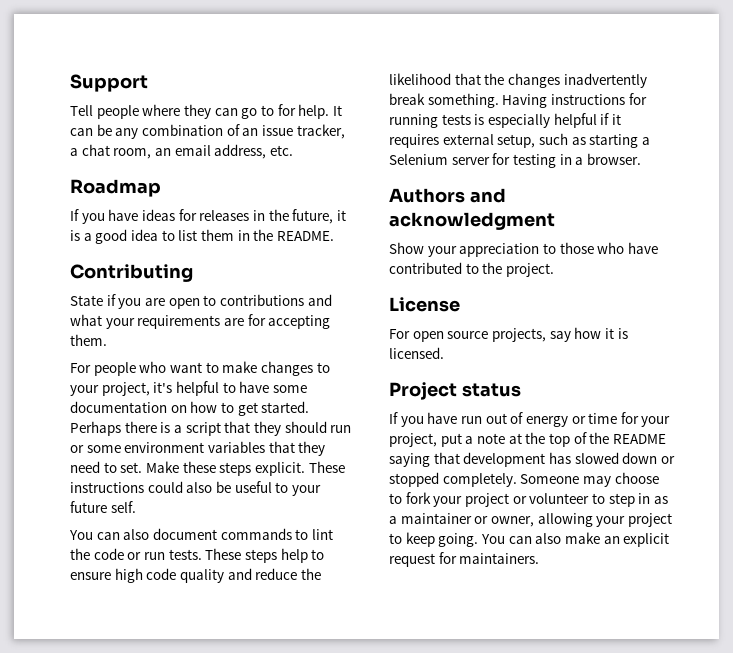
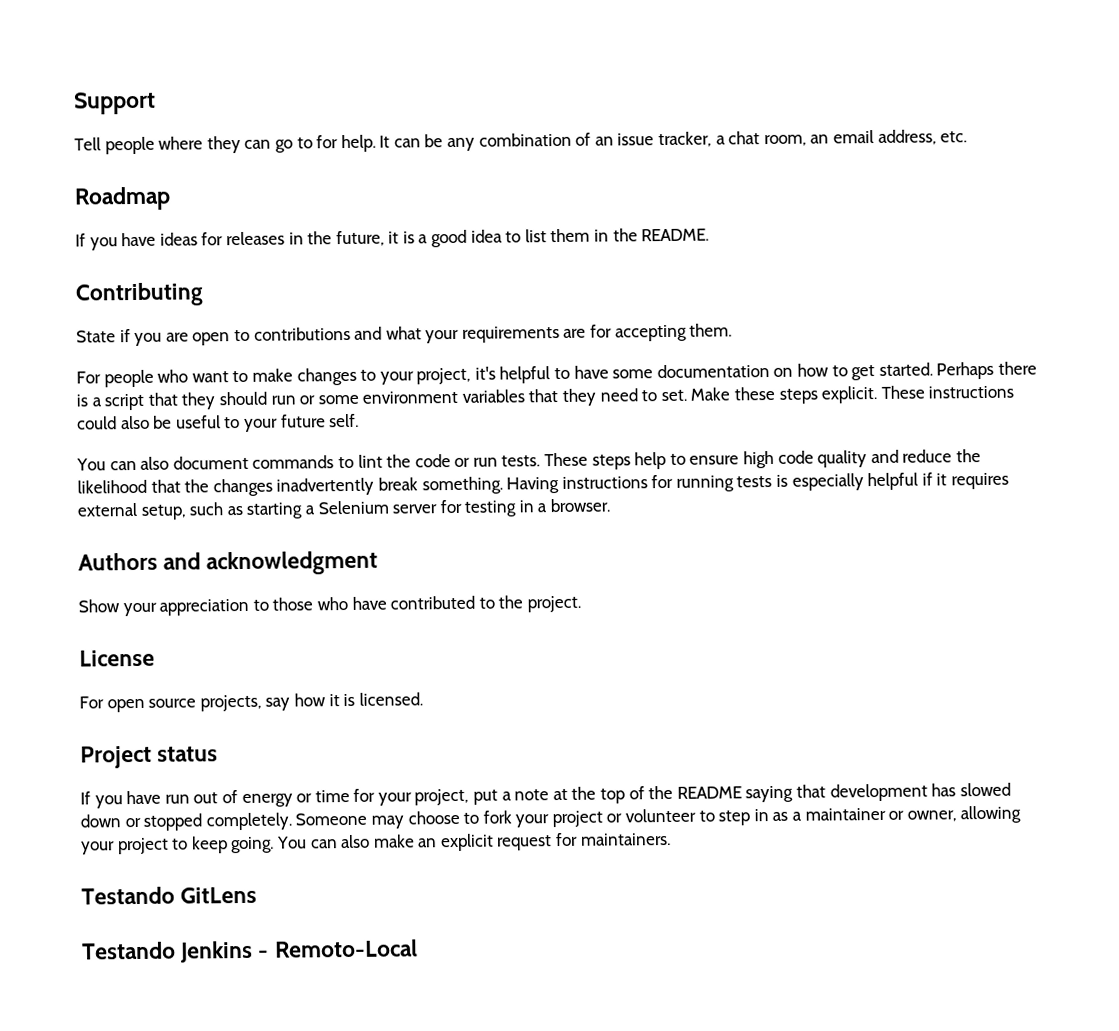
+ Testando GitLens
+ Testando Jenkins - Remoto-Local

